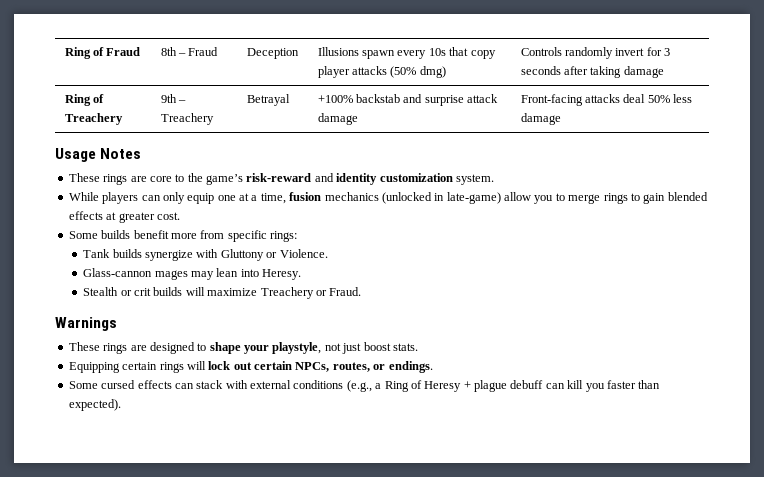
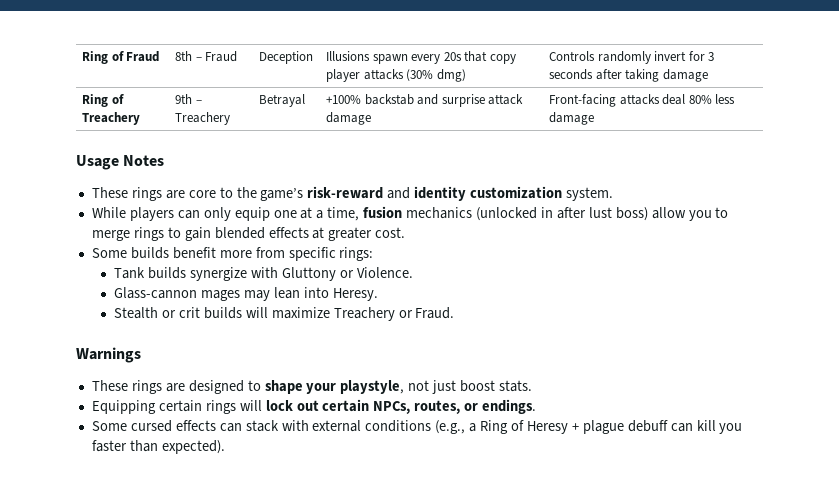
- Ring of Fraud | 8th – Fraud | Deception | Illusions spawn every 10s that copy player attacks (50% dmg) | Controls randomly invert for 3 seconds after taking damage
+ Ring of Fraud | 8th – Fraud | Deception | Illusions spawn every 20s that copy player attacks (30% dmg) | Controls randomly invert for 3 seconds after taking damage
- Ring of Treachery | 9th – Treachery | Betrayal | +100% backstab and surprise attack damage | Front-facing attacks deal 50% less damage
+ Ring of Treachery | 9th – Treachery | Betrayal | +100% backstab and surprise attack damage | Front-facing attacks deal 80% less damage
- While players can only equip one at a time, fusion mechanics (unlocked in late-game) allow you to merge rings to gain blended effects at greater cost.
+ While players can only equip one at a time, fusion mechanics (unlocked in after lust boss) allow you to merge rings to gain blended effects at greater cost.

